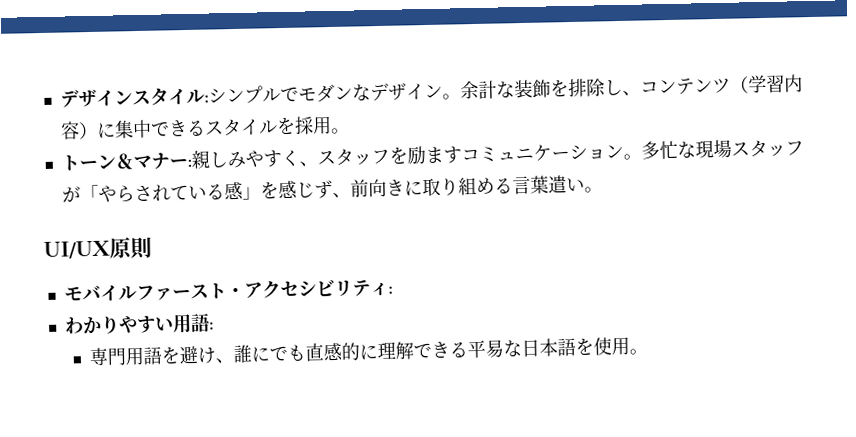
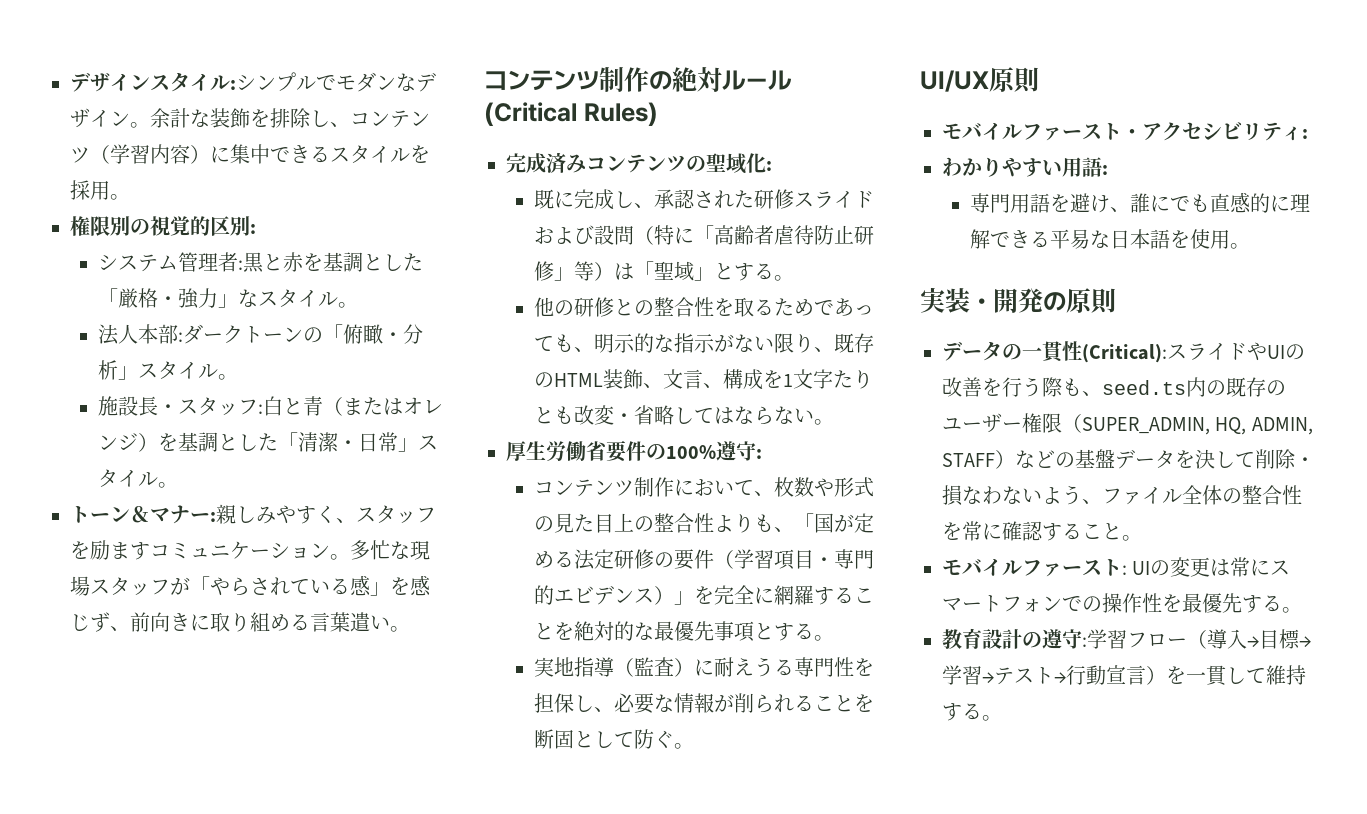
+ 権限別の視覚的区別:
+ システム管理者:黒と赤を基調とした「厳格・強力」なスタイル。
+ 法人本部:ダークトーンの「俯瞰・分析」スタイル。
+ 施設長・スタッフ:白と青（またはオレンジ）を基調とした「清潔・日常」スタイル。
+ コンテンツ制作の絶対ルール(Critical Rules)
+ 完成済みコンテンツの聖域化:
+ 既に完成し、承認された研修スライドおよび設問（特に「高齢者虐待防止研修」等）は「聖域」とする。
+ 他の研修との整合性を取るためであっても、明示的な指示がない限り、既存のHTML装飾、文言、構成を1文字たりとも改変・省略してはならない。
+ 厚生労働省要件の100%遵守:
+ コンテンツ制作において、枚数や形式の見た目上の整合性よりも、「国が定める法定研修の要件（学習項目・専門的エビデンス）」を完全に網羅することを絶対的な最優先事項とする。
+ 実地指導（監査）に耐えうる専門性を担保し、必要な情報が削られることを断固として防ぐ。
+ 実装・開発の原則
+ データの一貫性(Critical):スライドやUIの改善を行う際も、seed.ts内の既存のユーザー権限（SUPER_ADMIN, HQ, ADMIN, STAFF）などの基盤データを決して削除・損なわないよう、ファイル全体の整合性を常に確認すること。
+ モバイルファースト: UIの変更は常にスマートフォンでの操作性を最優先する。
+ 教育設計の遵守:学習フロー（導入→目標→学習→テスト→行動宣言）を一貫して維持する。

